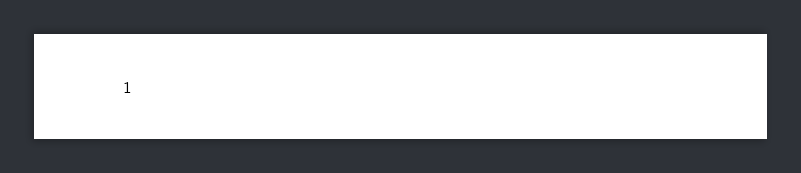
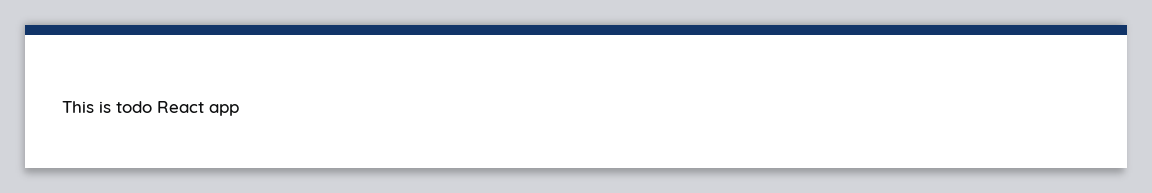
- 1
+ This is todo React app

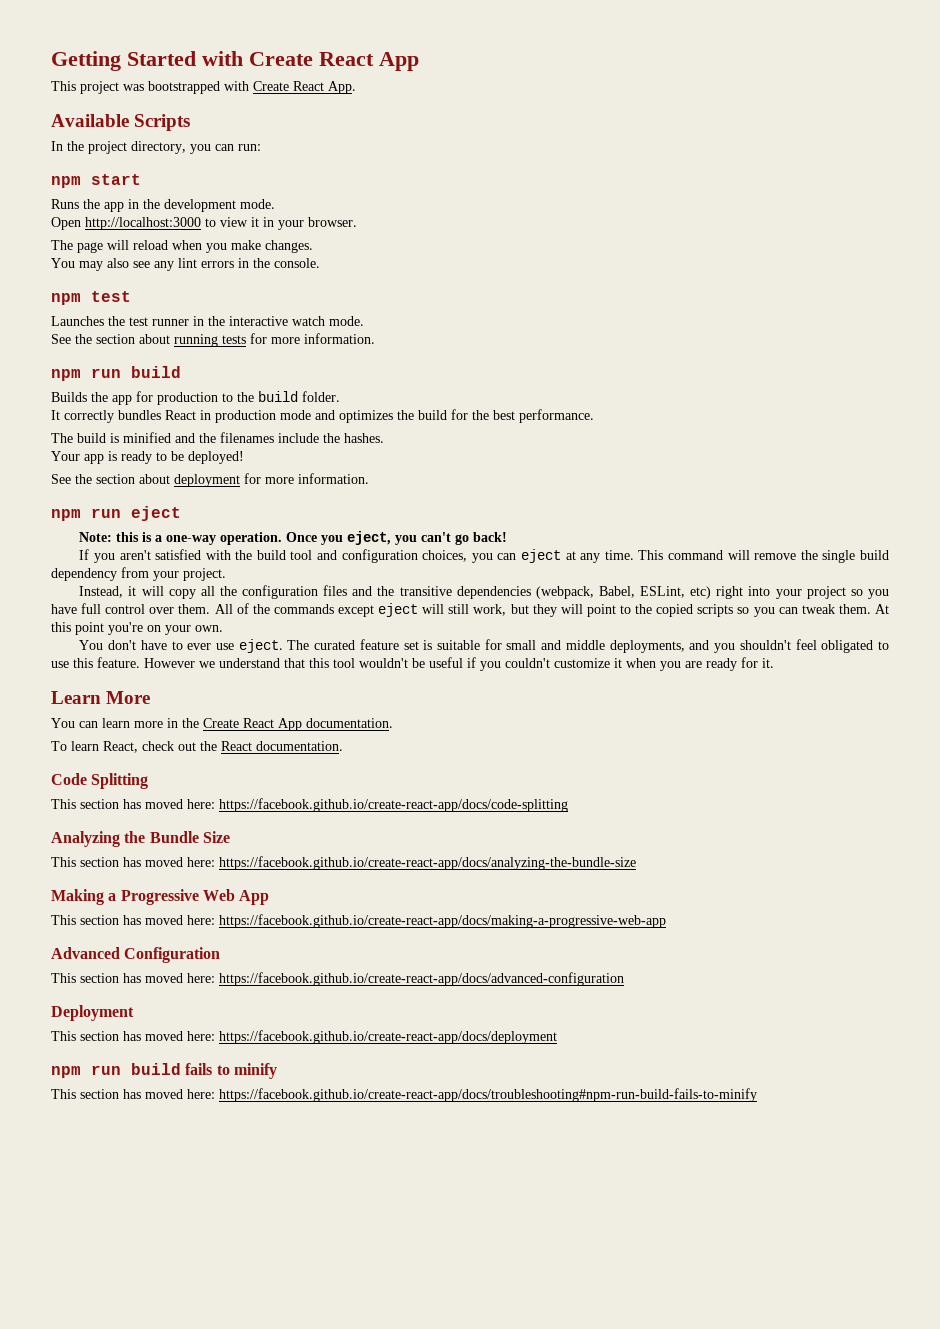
- This is todo React app
+ Getting Started with Create React App
+ This project was bootstrapped with Create React App.
+ Available Scripts
+ In the project directory, you can run:
+ npm start
+ Runs the app in the development mode.
+ Open http://localhost:3000 to view it in your browser.
+ The page will reload when you make changes.
+ You may also see any lint errors in the console.
+ npm test
+ Launches the test runner in the interactive watch mode.
+ See the section about running tests for more information.
+ npm run build
+ Builds the app for production to the build folder.
+ It correctly bundles React in production mode and optimizes the build for the best performance.
+ The build is minified and the filenames include the hashes.
+ Your app is ready to be deployed!
+ See the section about deployment for more information.
+ npm run eject
+ Note: this is a one-way operation. Once you eject, you can't go back!
+ If you aren't satisfied with the build tool and configuration choices, you can eject at any time. This command will remove the single build dependency from your project.
+ Instead, it will copy all the configuration files and the transitive dependencies (webpack, Babel, ESLint, etc) right into your project so you have full control over them. All of the commands except eject will still work, but they will point to the copied scripts so you can tweak them. At this point you're on your own.
+ You don't have to ever use eject. The curated feature set is suitable for small and middle deployments, and you shouldn't feel obligated to use this feature. However we understand that this tool wouldn't be useful if you couldn't customize it when you are ready for it.
+ Learn More
+ You can learn more in the Create React App documentation.
+ To learn React, check out the React documentation.
+ Code Splitting
+ This section has moved here: https://facebook.github.io/create-react-app/docs/code-splitting
+ Analyzing the Bundle Size
+ This section has moved here: https://facebook.github.io/create-react-app/docs/analyzing-the-bundle-size
+ Making a Progressive Web App
+ This section has moved here: https://facebook.github.io/create-react-app/docs/making-a-progressive-web-app
+ Advanced Configuration
+ This section has moved here: https://facebook.github.io/create-react-app/docs/advanced-configuration
+ Deployment
+ This section has moved here: https://facebook.github.io/create-react-app/docs/deployment
+ npm run build fails to minify
+ This section has moved here: https://facebook.github.io/create-react-app/docs/troubleshooting#npm-run-build-fails-to-minify

